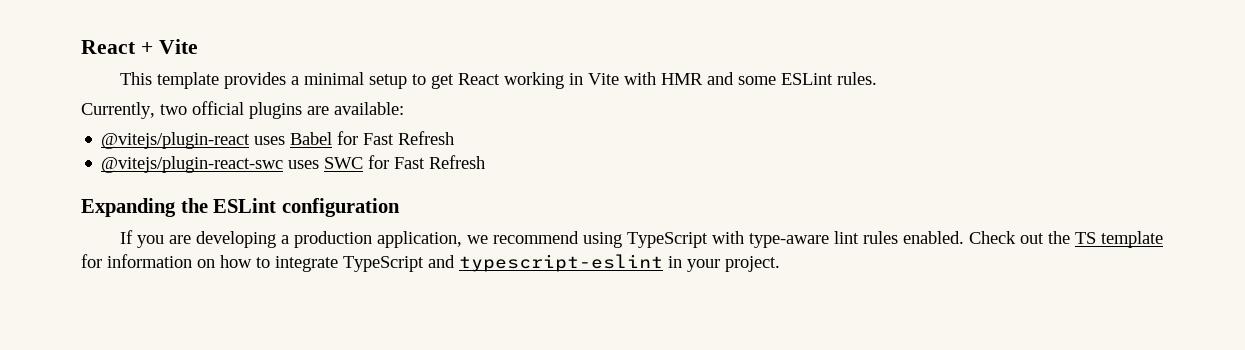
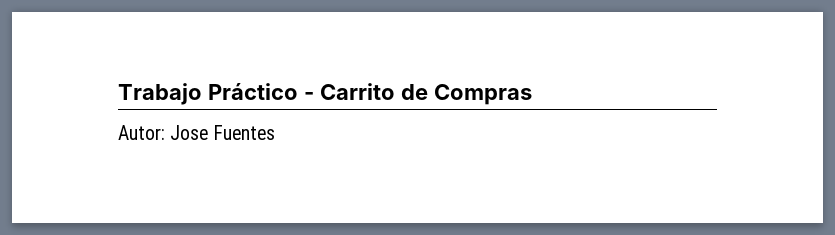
- React + Vite
- This template provides a minimal setup to get React working in Vite with HMR and some ESLint rules.
- Currently, two official plugins are available:
- @vitejs/plugin-react uses Babel for Fast Refresh
- @vitejs/plugin-react-swc uses SWC for Fast Refresh
- Expanding the ESLint configuration
- If you are developing a production application, we recommend using TypeScript with type-aware lint rules enabled. Check out the TS template for information on how to integrate TypeScript and typescript-eslint in your project.
+ Trabajo Práctico - Carrito de Compras
+ Autor: Jose Fuentes

